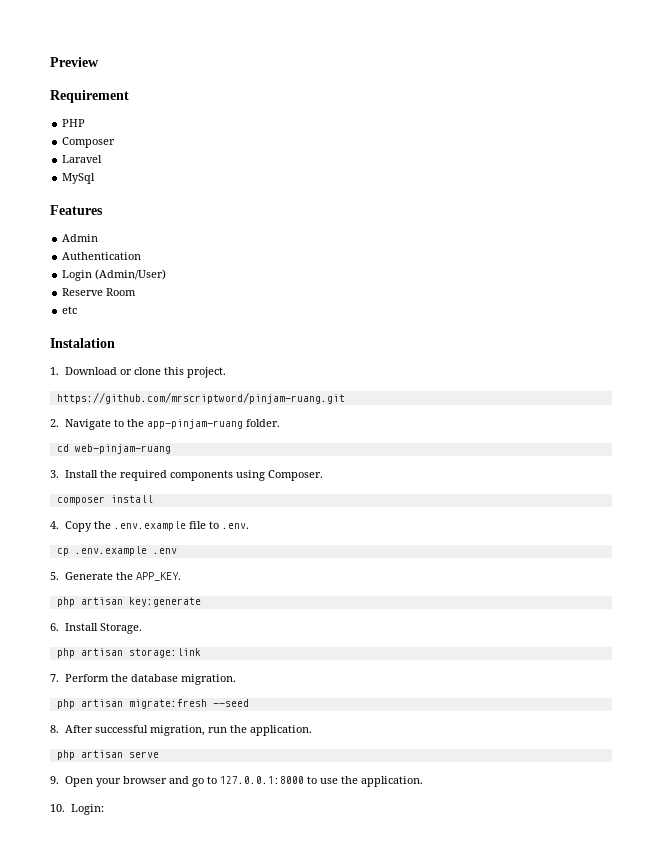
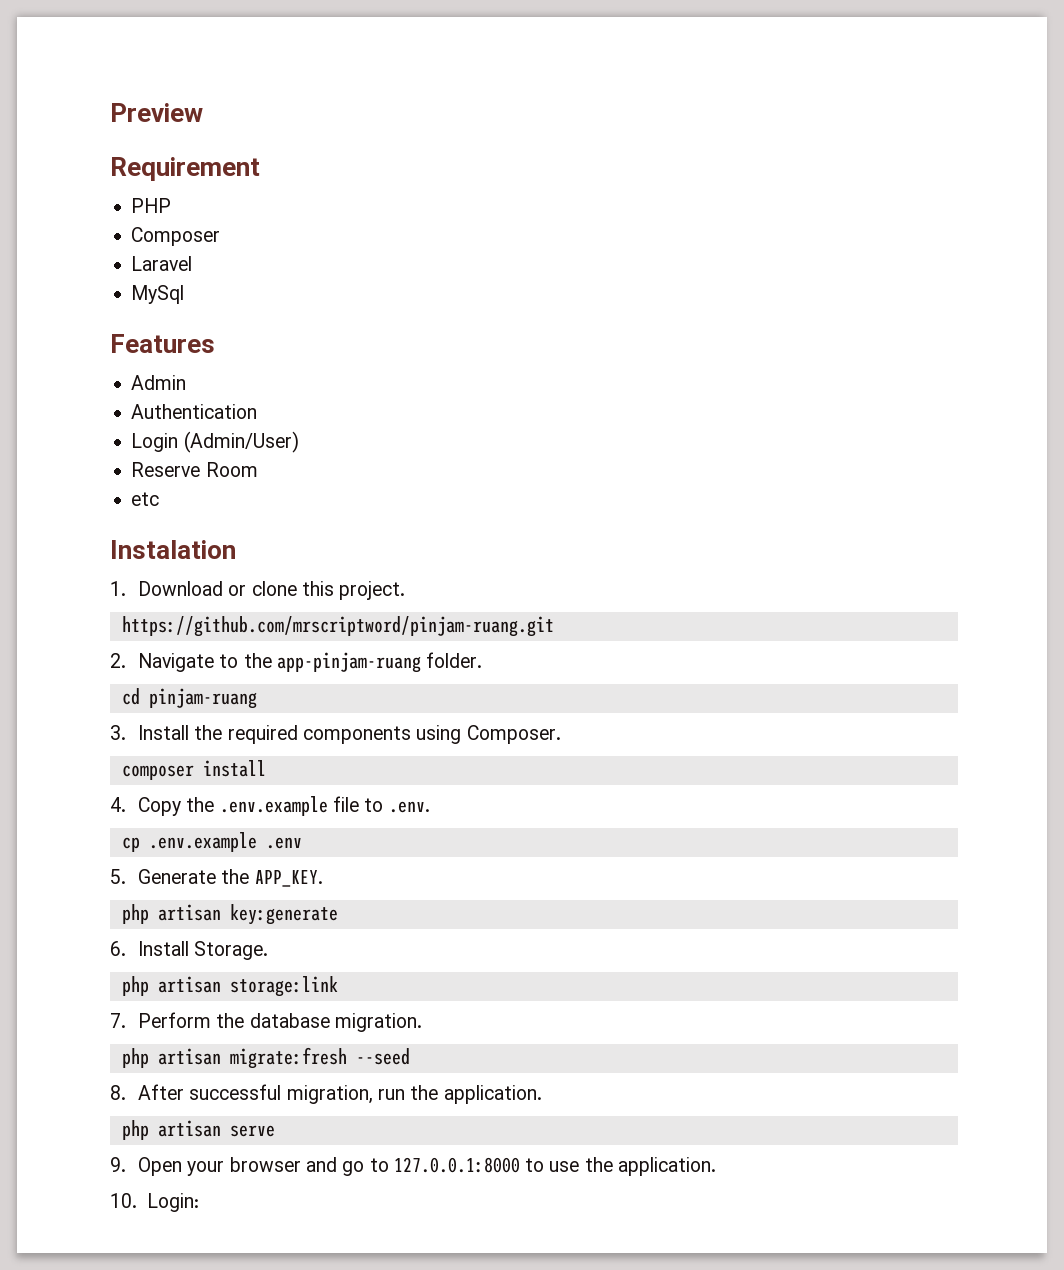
- cd web-pinjam-ruang
+ cd pinjam-ruang

